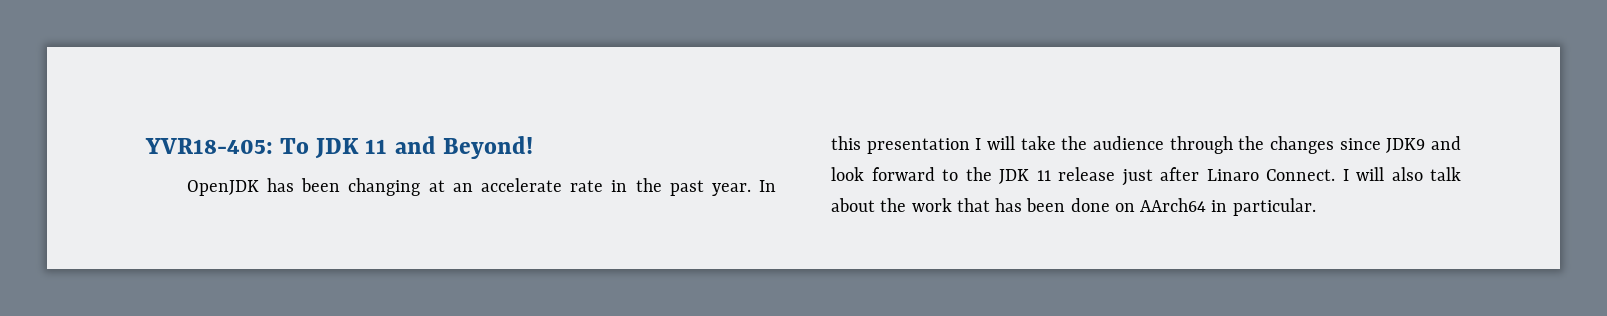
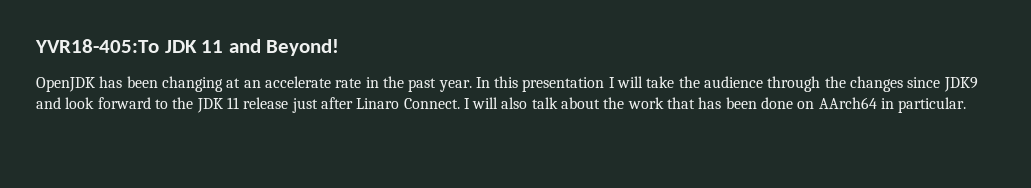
- YVR18-405: To JDK 11 and Beyond!
+ YVR18-405:To JDK 11 and Beyond!

